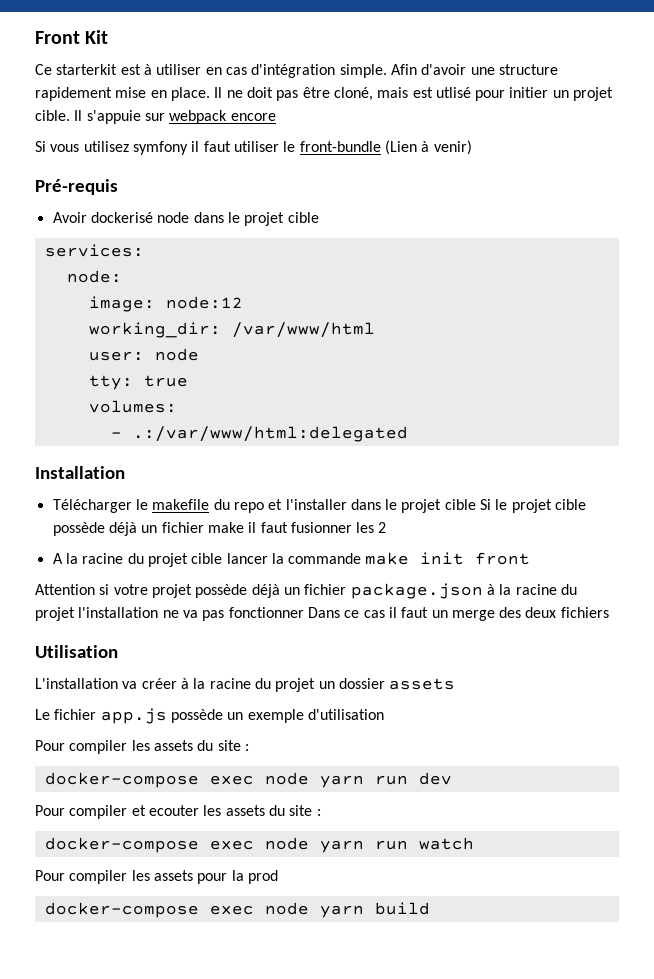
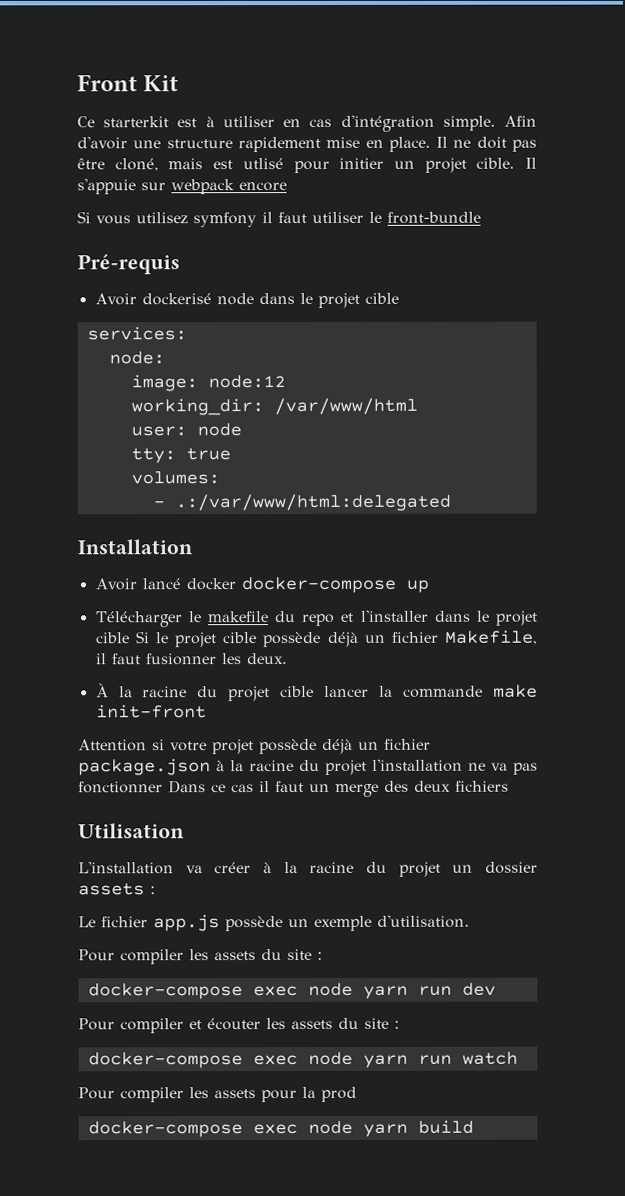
- Si vous utilisez symfony il faut utiliser le front-bundle (Lien à venir)
+ Si vous utilisez symfony il faut utiliser le front-bundle
+ Avoir lancé docker docker-compose up
- Télécharger le makefile du repo et l'installer dans le projet cible Si le projet cible possède déjà un fichier make il faut fusionner les 2
- A la racine du projet cible lancer la commande make init front
+ Télécharger le makefile du repo et l'installer dans le projet cible Si le projet cible possède déjà un fichier Makefile, il faut fusionner les deux.
+ À la racine du projet cible lancer la commande make init-front
- L'installation va créer à la racine du projet un dossier assets
+ L'installation va créer à la racine du projet un dossier assets :
- Le fichier app.js possède un exemple d'utilisation
+ Le fichier app.js possède un exemple d'utilisation.
- Pour compiler et ecouter les assets du site :
+ Pour compiler et écouter les assets du site :

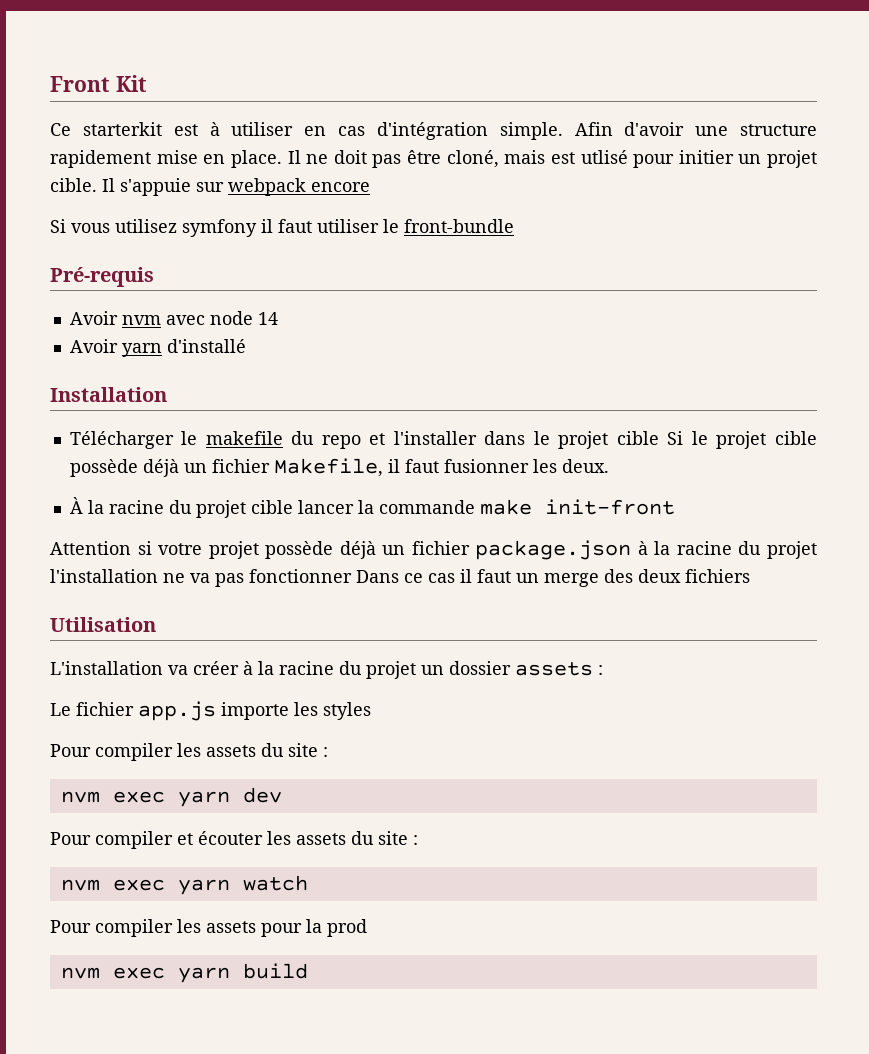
- Avoir dockerisé node dans le projet cible
- services:
- node:
- image: node:12
- working_dir: /var/www/html
- user: node
- tty: true
- volumes:
- - .:/var/www/html:delegated
+ Avoir nvm avec node 14
+ Avoir yarn d'installé
  Installation
- Avoir lancé docker docker-compose up
- Le fichier app.js possède un exemple d'utilisation.
+ Le fichier app.js importe les styles
- docker-compose exec node yarn run dev
+ nvm exec yarn dev
- docker-compose exec node yarn run watch
+ nvm exec yarn watch
- docker-compose exec node yarn build
+ nvm exec yarn build

